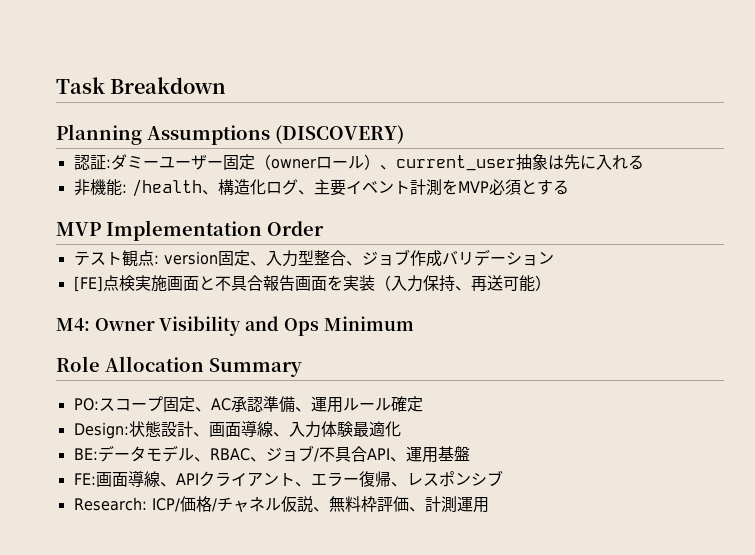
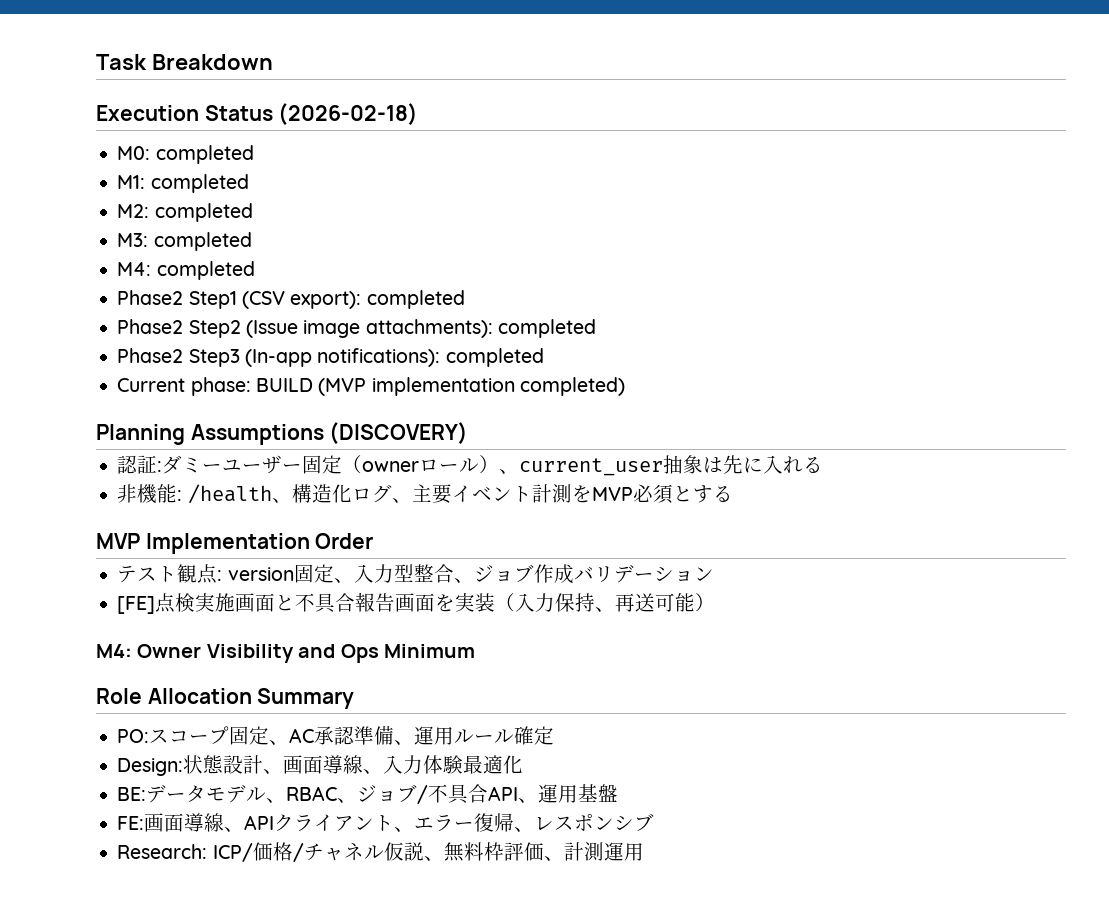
+ Execution Status (2026-02-18)
+ M0: completed
+ M1: completed
+ M2: completed
+ M3: completed
+ M4: completed
+ Phase2 Step1 (CSV export): completed
+ Phase2 Step2 (Issue image attachments): completed
+ Phase2 Step3 (In-app notifications): completed
+ Current phase: BUILD (MVP implementation completed)

